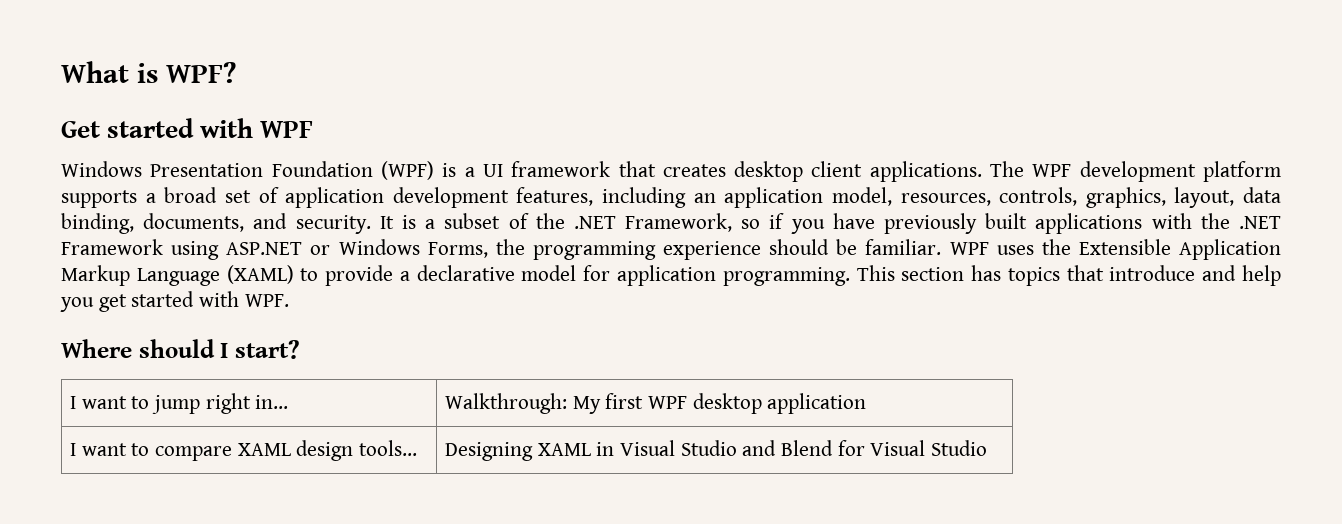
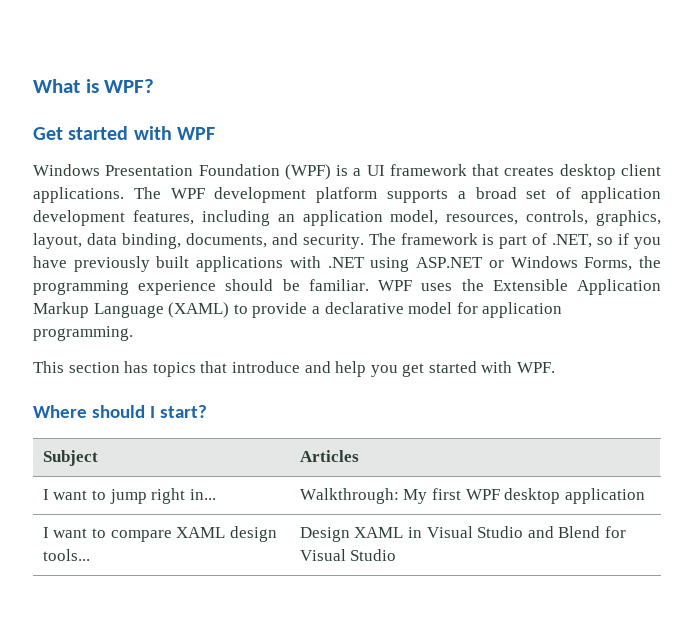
- It is a subset of the .NET Framework, so if you have previously built applications with the .NET Framework using ASP.NET or Windows Forms, the programming experience should be familiar.
+ The framework is part of .NET, so if you have previously built applications with .NET using ASP.NET or Windows Forms, the programming experience should be familiar.
- WPF uses the Extensible Application Markup Language (XAML) to provide a declarative model for application programming. This section has topics that introduce and help you get started with WPF.
+ WPF uses the Extensible Application Markup Language (XAML) to provide a declarative model for application programming.
+ This section has topics that introduce and help you get started with WPF.
+ Subject | Articles
- I want to compare XAML design tools... | Designing XAML in Visual Studio and Blend for Visual Studio
+ I want to compare XAML design tools... | Design XAML in Visual Studio and Blend for Visual Studio

